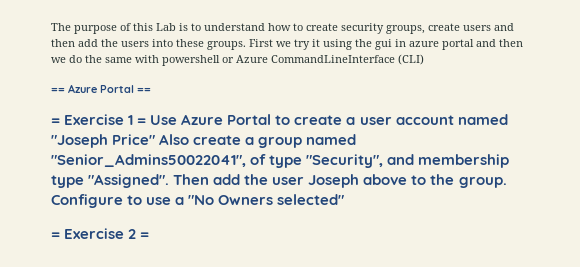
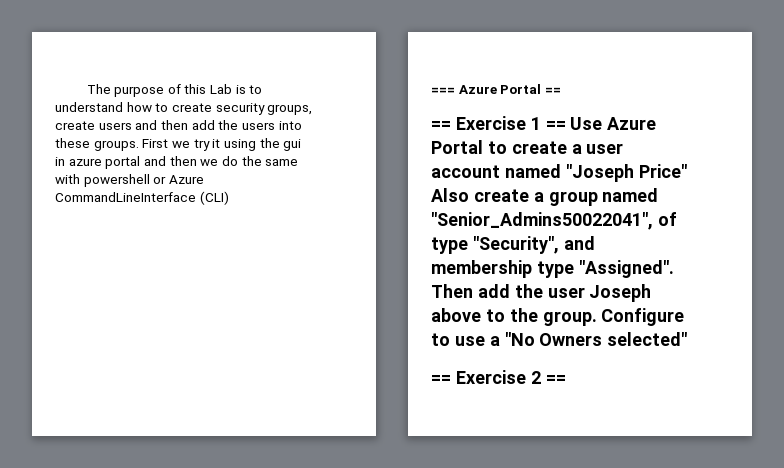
- == Azure Portal ==
+ === Azure Portal ==
- = Exercise 1 = Use Azure Portal to create a user account named "Joseph Price" Also create a group named "Senior_Admins50022041", of type "Security", and membership type "Assigned".
+ == Exercise 1 == Use Azure Portal to create a user account named "Joseph Price" Also create a group named "Senior_Admins50022041", of type "Security", and membership type "Assigned".
- = Exercise 2 =
+ == Exercise 2 ==

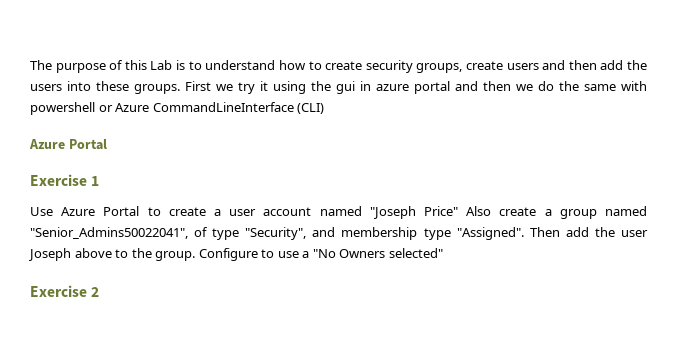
  First we try it using the gui in azure portal and then we do the same with powershell or Azure CommandLineInterface (CLI)
- === Azure Portal ==
- == Exercise 1 == Use Azure Portal to create a user account named "Joseph Price" Also create a group named "Senior_Admins50022041", of type "Security", and membership type "Assigned".
+ Azure Portal
+ Exercise 1
+ Use Azure Portal to create a user account named "Joseph Price" Also create a group named "Senior_Admins50022041", of type "Security", and membership type "Assigned".
- == Exercise 2 ==
+ Exercise 2

